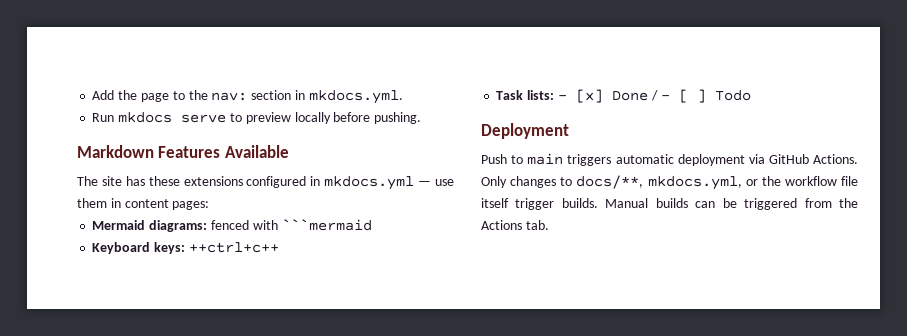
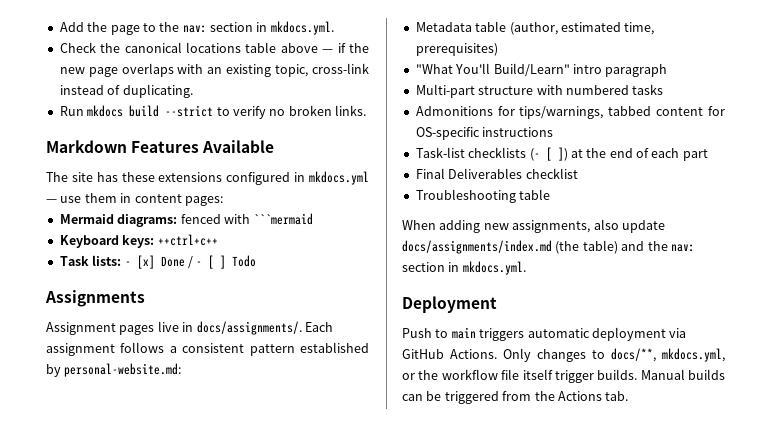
- Run mkdocs serve to preview locally before pushing.
+ Check the canonical locations table above — if the new page overlaps with an existing topic, cross-link instead of duplicating.
+ Run mkdocs build --strict to verify no broken links.
+ Assignments
+ Assignment pages live in docs/assignments/. Each assignment follows a consistent pattern established by personal-website.md:
+ Metadata table (author, estimated time, prerequisites)
+ "What You'll Build/Learn" intro paragraph
+ Multi-part structure with numbered tasks
+ Admonitions for tips/warnings, tabbed content for OS-specific instructions
+ Task-list checklists (- [ ]) at the end of each part
+ Final Deliverables checklist
+ Troubleshooting table
+ When adding new assignments, also update docs/assignments/index.md (the table) and the nav: section in mkdocs.yml.

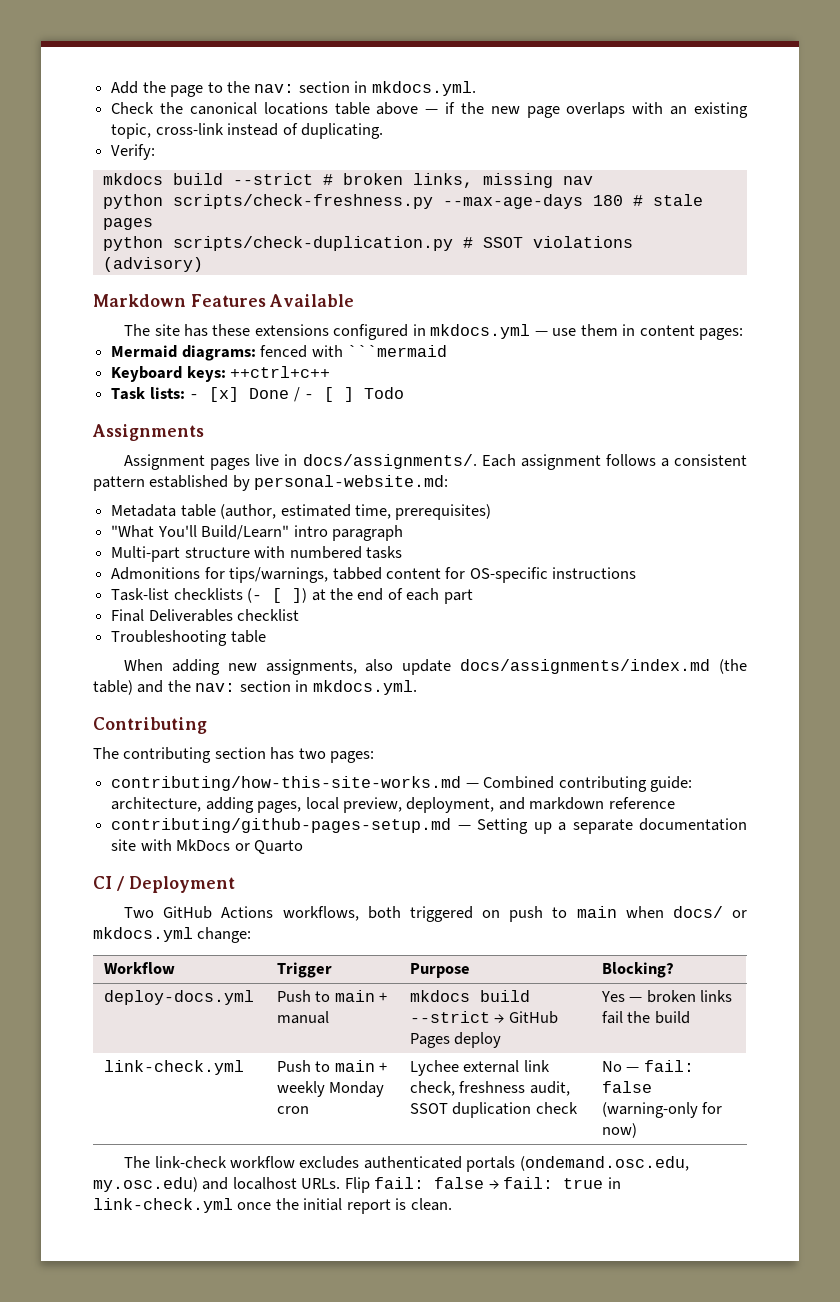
- Run mkdocs build --strict to verify no broken links.
+ Verify:
+ mkdocs build --strict # broken links, missing nav
+ python scripts/check-freshness.py --max-age-days 180 # stale pages
+ python scripts/check-duplication.py # SSOT violations (advisory)
- Deployment
- Push to main triggers automatic deployment via GitHub Actions. Only changes to docs/**, mkdocs.yml, or the workflow file itself trigger builds. Manual builds can be triggered from the Actions tab.
+ Contributing
+ The contributing section has two pages:
+ contributing/how-this-site-works.md — Combined contributing guide: architecture, adding pages, local preview, deployment, and markdown reference
+ contributing/github-pages-setup.md — Setting up a separate documentation site with MkDocs or Quarto
+ CI / Deployment
+ Two GitHub Actions workflows, both triggered on push to main when docs/ or mkdocs.yml change:
+ Workflow | Trigger | Purpose | Blocking?
+ deploy-docs.yml | Push to main + manual | mkdocs build --strict → GitHub Pages deploy | Yes — broken links fail the build
+ link-check.yml | Push to main + weekly Monday cron | Lychee external link check, freshness audit, SSOT duplication check | No — fail: false (warning-only for now)
+ The link-check workflow excludes authenticated portals (ondemand.osc.edu, my.osc.edu) and localhost URLs. Flip fail: false → fail: true in link-check.yml once the initial report is clean.

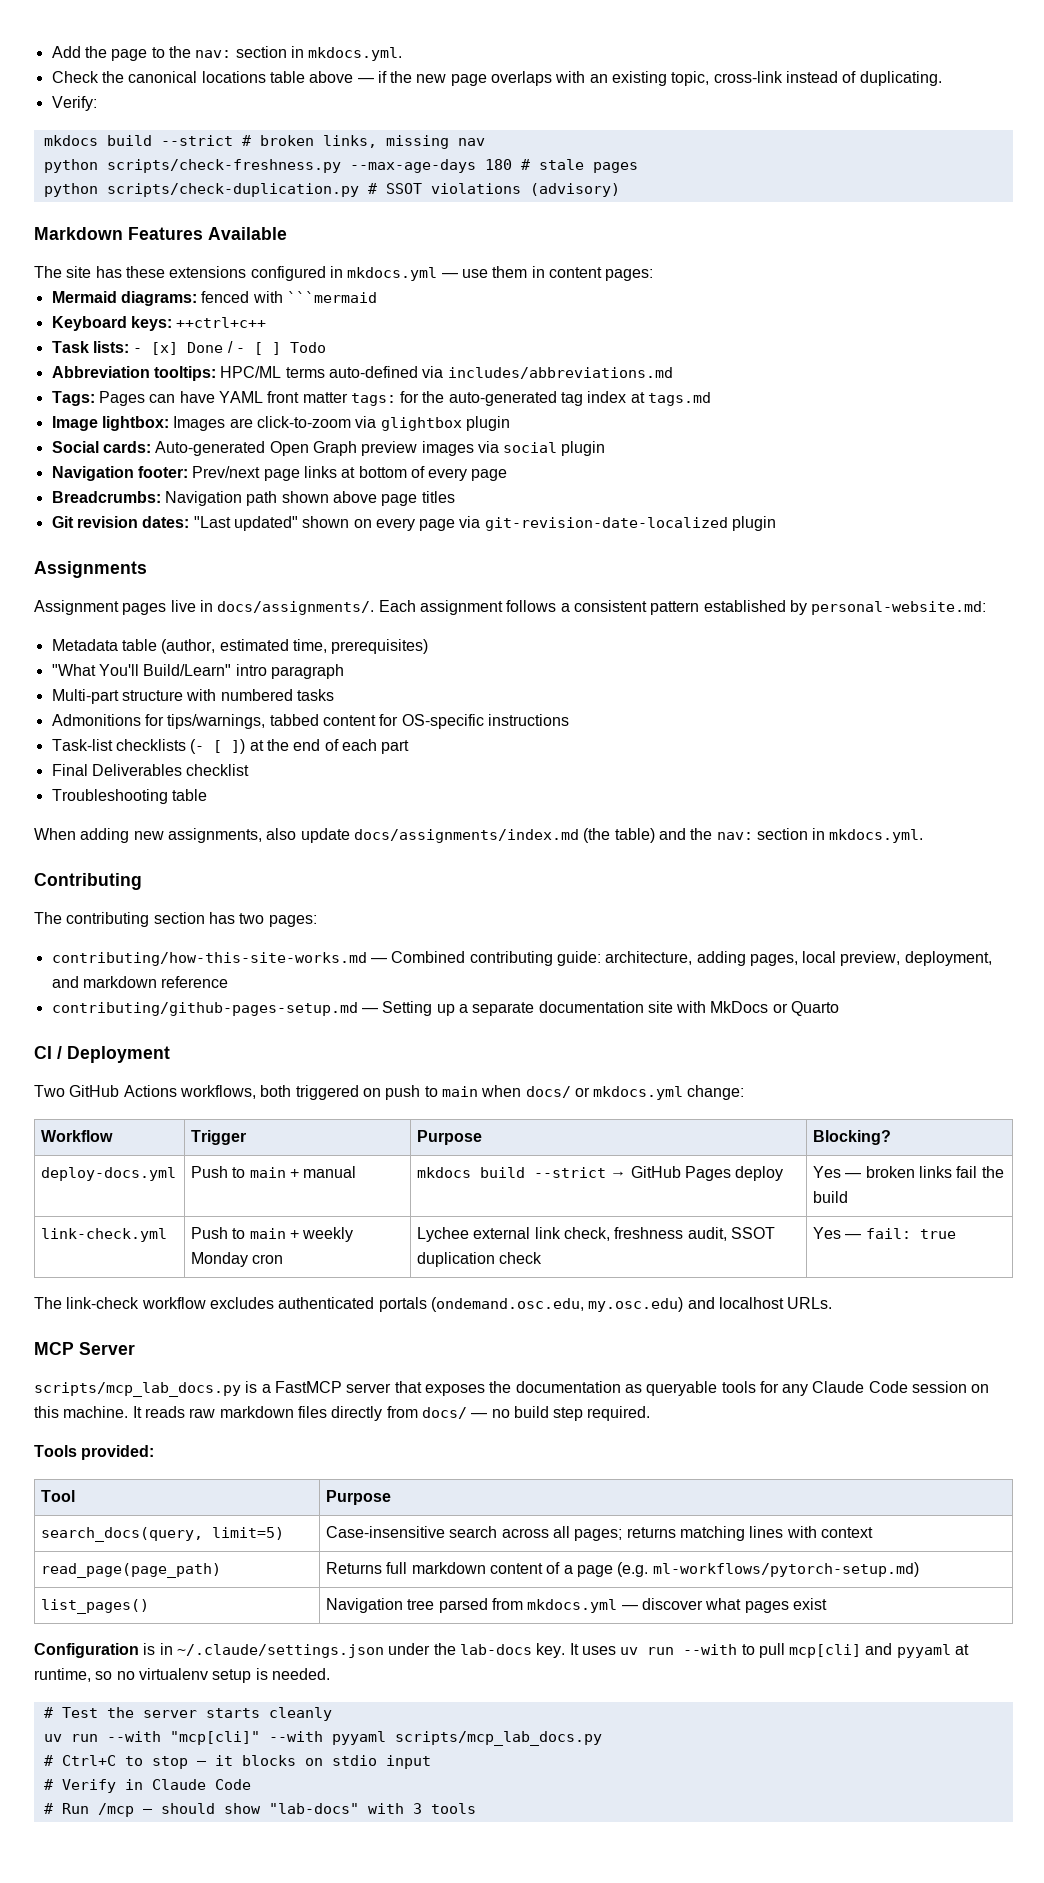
+ Abbreviation tooltips: HPC/ML terms auto-defined via includes/abbreviations.md
+ Tags: Pages can have YAML front matter tags: for the auto-generated tag index at tags.md
+ Image lightbox: Images are click-to-zoom via glightbox plugin
+ Social cards: Auto-generated Open Graph preview images via social plugin
+ Navigation footer: Prev/next page links at bottom of every page
+ Breadcrumbs: Navigation path shown above page titles
+ Git revision dates: "Last updated" shown on every page via git-revision-date-localized plugin
- link-check.yml | Push to main + weekly Monday cron | Lychee external link check, freshness audit, SSOT duplication check | No — fail: false (warning-only for now)
+ link-check.yml | Push to main + weekly Monday cron | Lychee external link check, freshness audit, SSOT duplication check | Yes — fail: true
- The link-check workflow excludes authenticated portals (ondemand.osc.edu, my.osc.edu) and localhost URLs. Flip fail: false → fail: true in link-check.yml once the initial report is clean.
+ The link-check workflow excludes authenticated portals (ondemand.osc.edu, my.osc.edu) and localhost URLs.
+ MCP Server
+ scripts/mcp_lab_docs.py is a FastMCP server that exposes the documentation as queryable tools for any Claude Code session on this machine. It reads raw markdown files directly from docs/ — no build step required.
+ Tools provided:
+ Tool | Purpose
+ search_docs(query, limit=5) | Case-insensitive search across all pages; returns matching lines with context
+ read_page(page_path) | Returns full markdown content of a page (e.g. ml-workflows/pytorch-setup.md)
+ list_pages() | Navigation tree parsed from mkdocs.yml — discover what pages exist
+ Configuration is in ~/.claude/settings.json under the lab-docs key. It uses uv run --with to pull mcp[cli] and pyyaml at runtime, so no virtualenv setup is needed.
+ # Test the server starts cleanly
+ uv run --with "mcp[cli]" --with pyyaml scripts/mcp_lab_docs.py
+ # Ctrl+C to stop — it blocks on stdio input
+ # Verify in Claude Code
+ # Run /mcp — should show "lab-docs" with 3 tools

